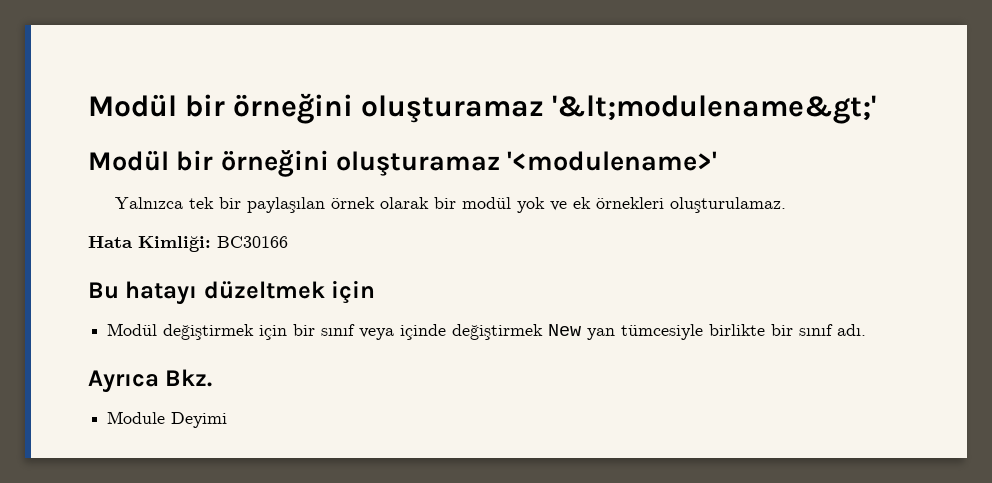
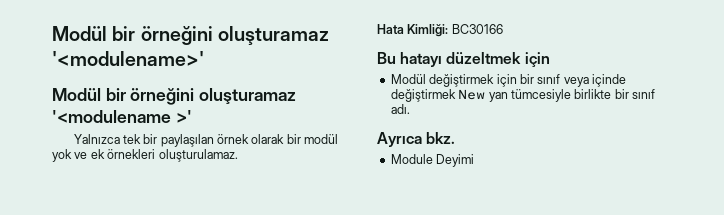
- Modül bir örneğini oluşturamaz '&lt;modulename&gt;'
  Modül bir örneğini oluşturamaz '<modulename>'
+ Modül bir örneğini oluşturamaz '<modulename >'
- Ayrıca Bkz.
+ Ayrıca bkz.

